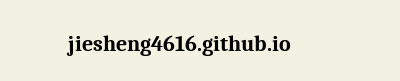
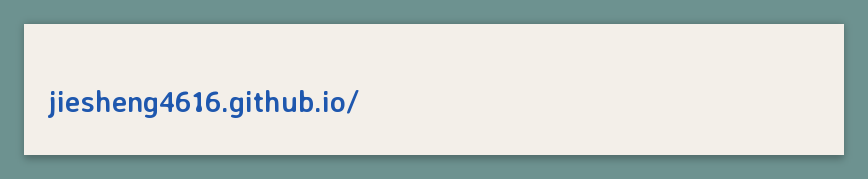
- jiesheng4616.github.io
+ jiesheng4616.github.io/

